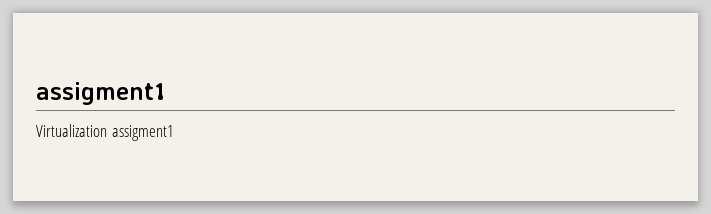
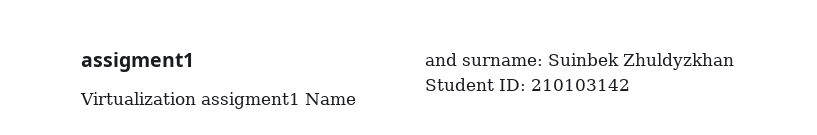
- Virtualization assigment1
+ Virtualization assigment1 Name and surname: Suinbek Zhuldyzkhan Student ID: 210103142

